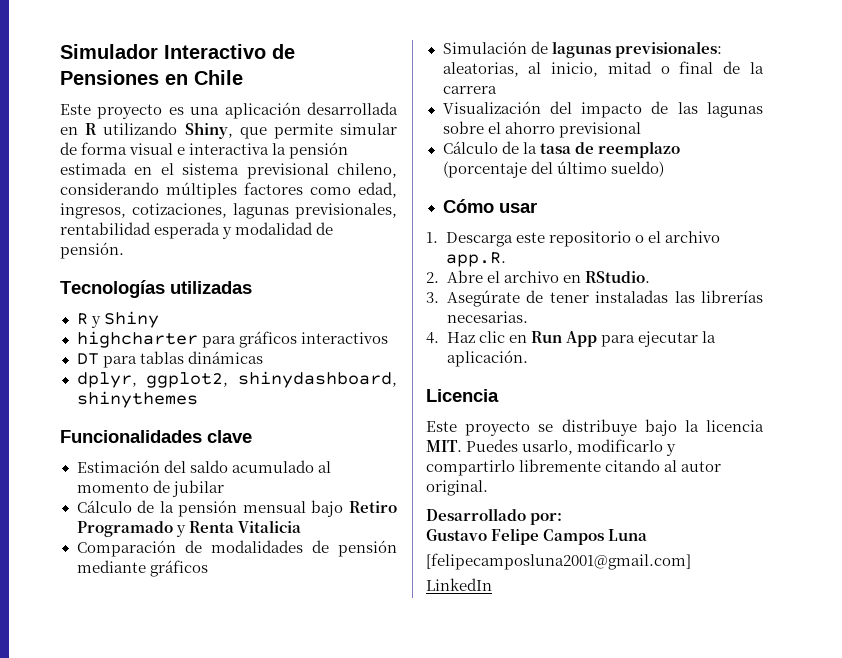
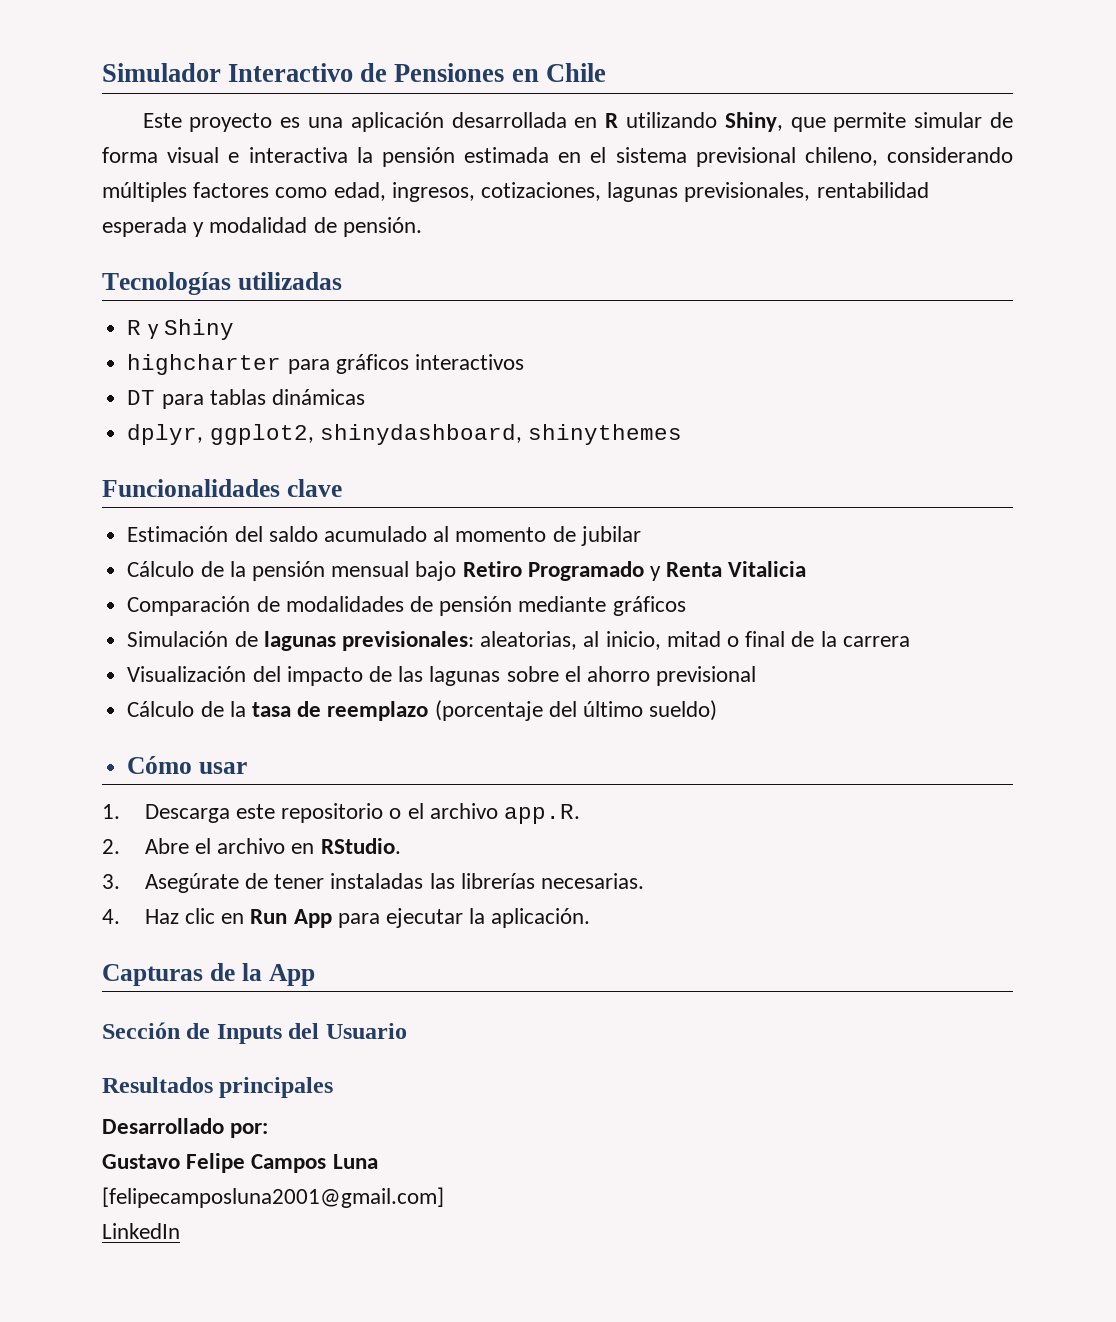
- Licencia
- Este proyecto se distribuye bajo la licencia MIT. Puedes usarlo, modificarlo y compartirlo libremente citando al autor original.
+ Capturas de la App
+ Sección de Inputs del Usuario
+ Resultados principales

